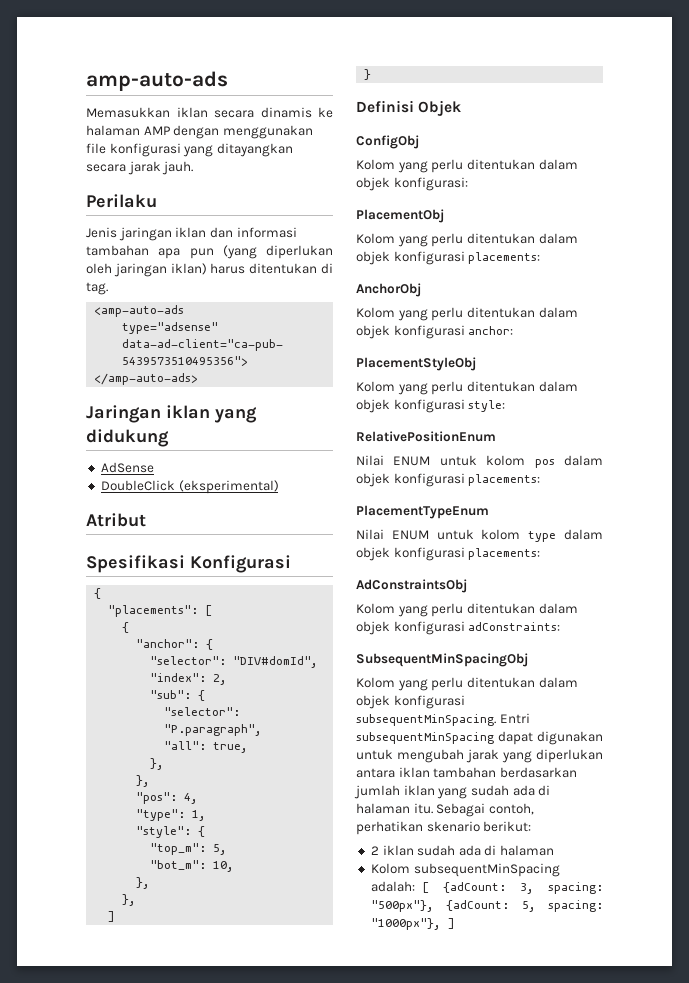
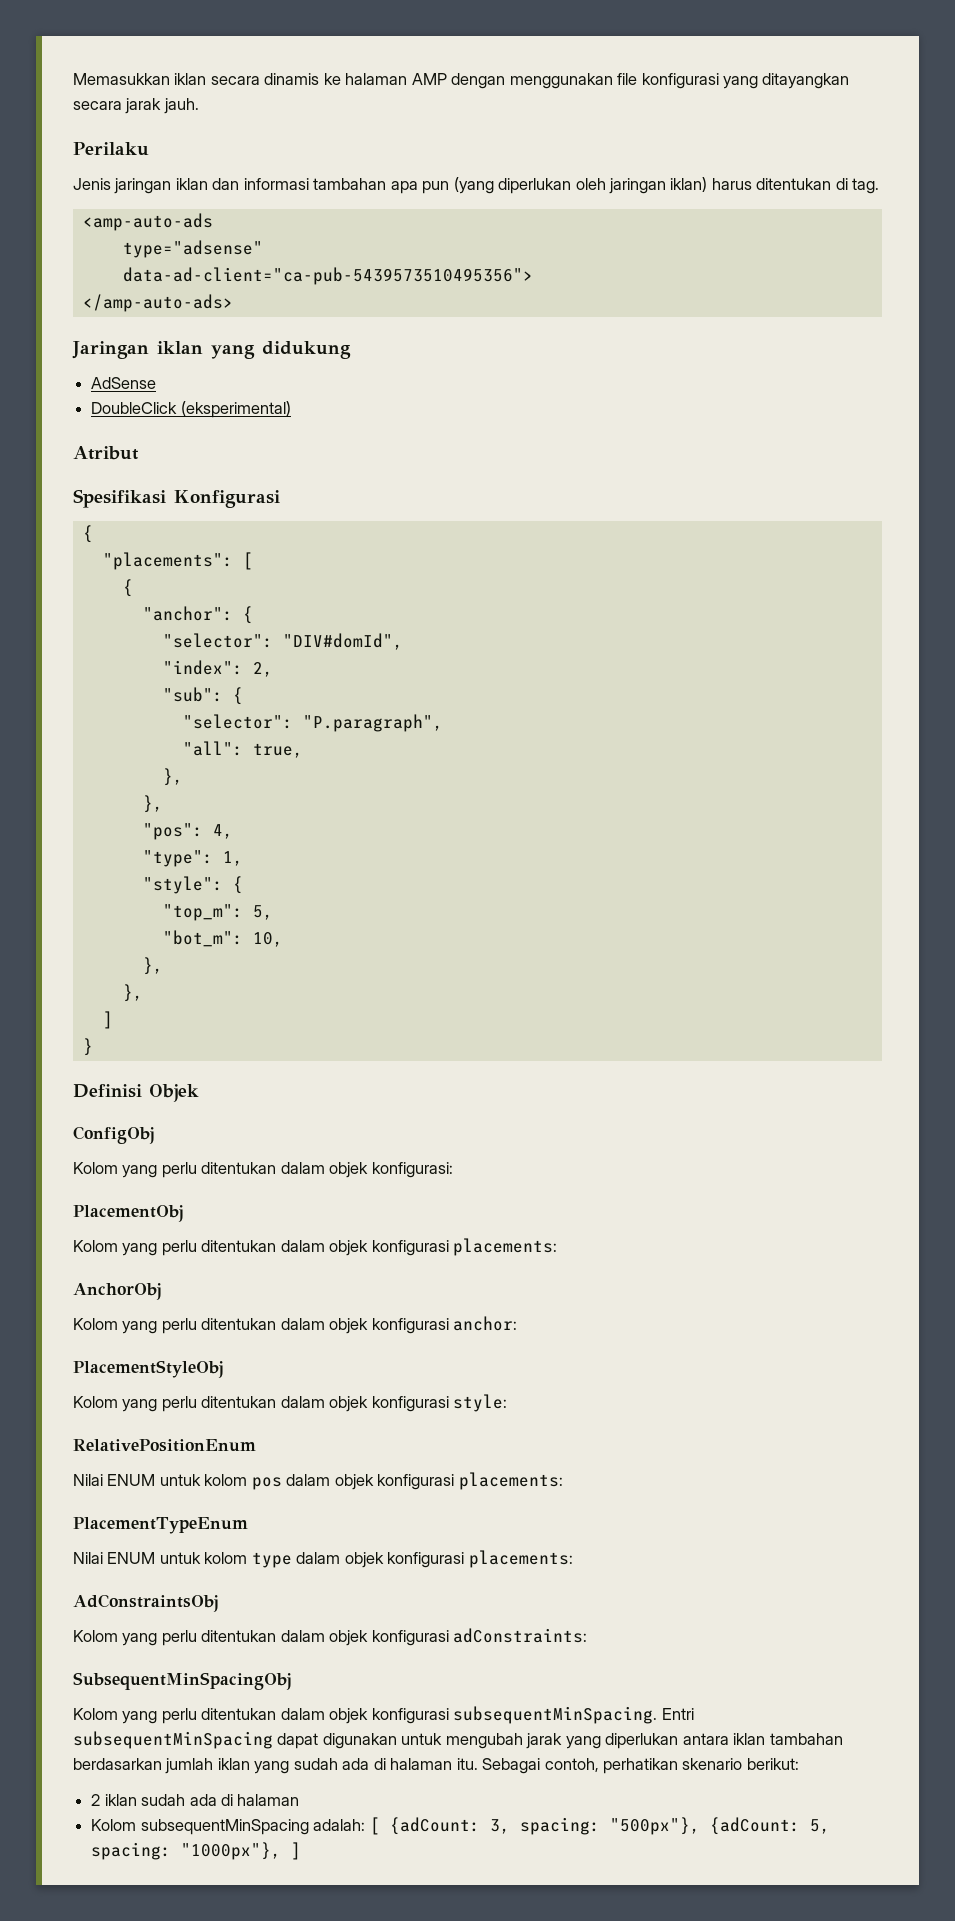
- amp-auto-ads

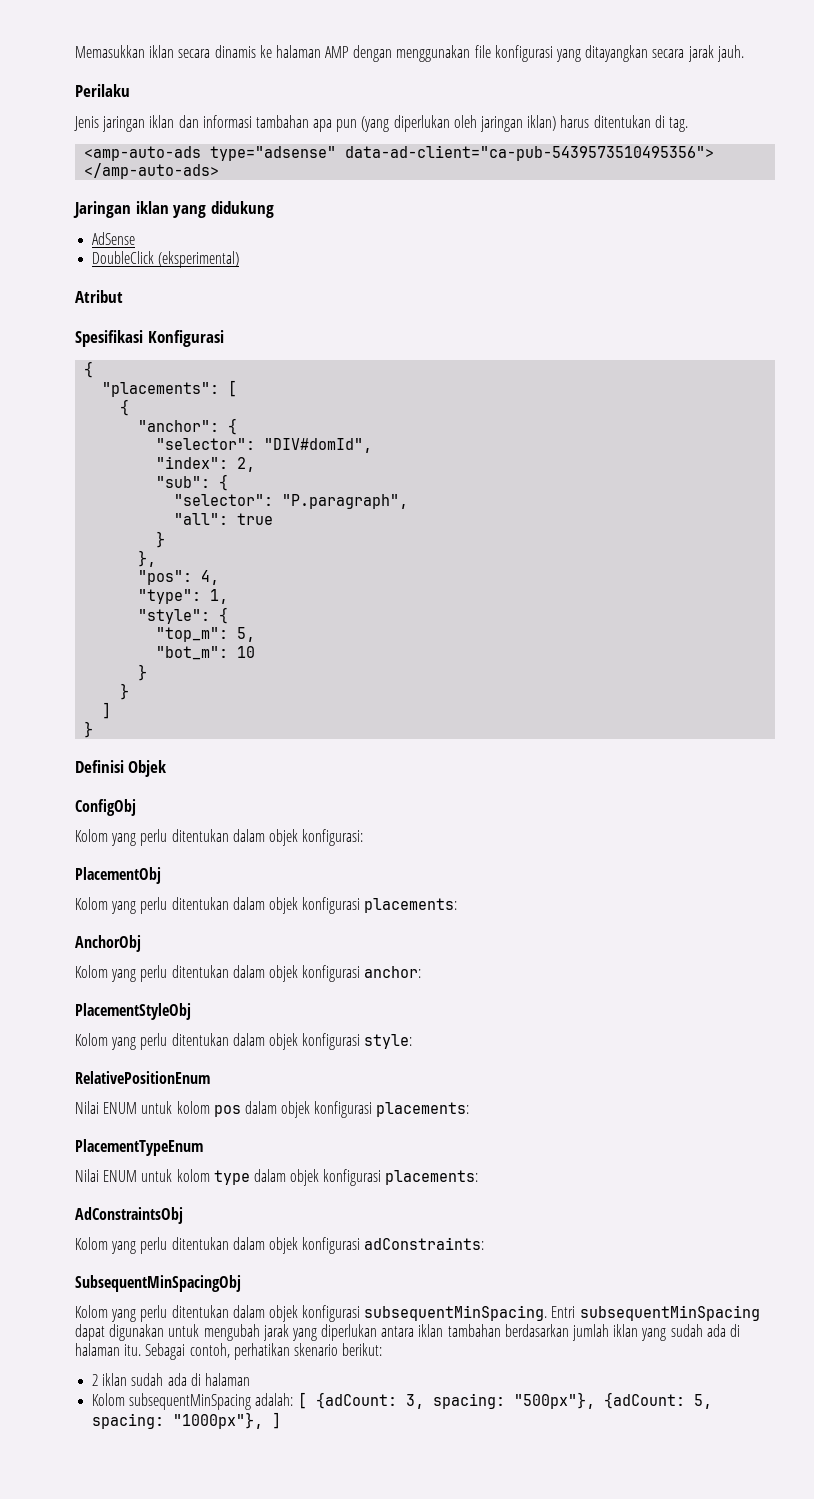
- <amp-auto-ads
- type="adsense"
- data-ad-client="ca-pub-5439573510495356">
+ <amp-auto-ads type="adsense" data-ad-client="ca-pub-5439573510495356">
- "all": true,
- },
+ "all": true
+ }
- "bot_m": 10,
- },
- },
+ "bot_m": 10
+ }
+ }

